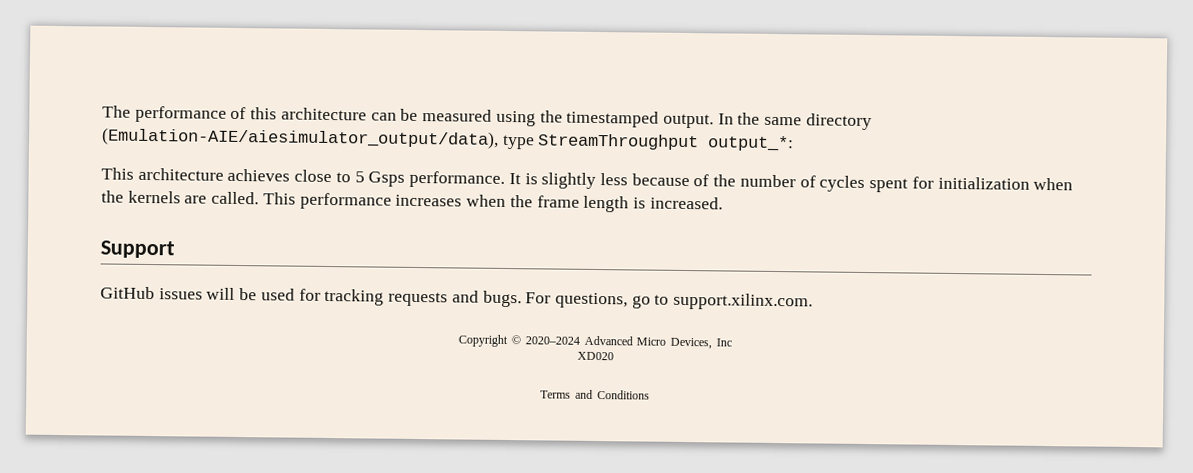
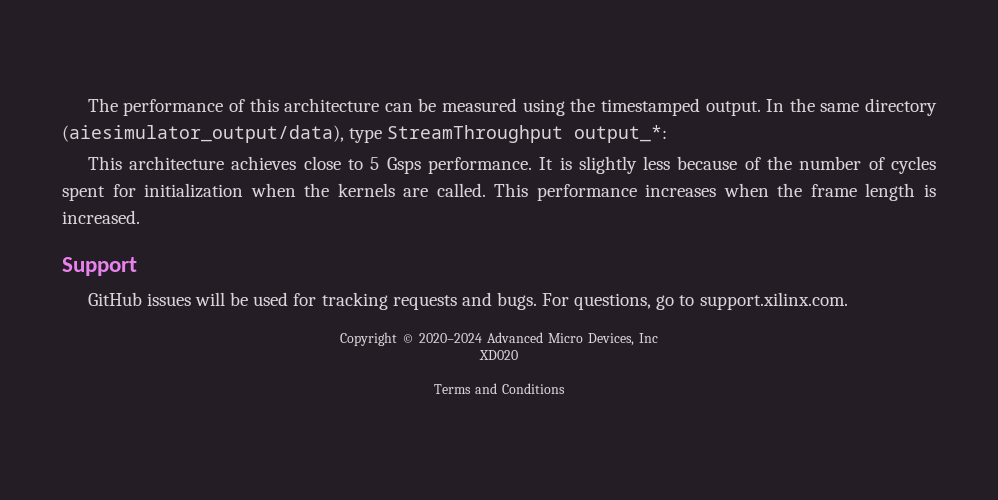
- In the same directory (Emulation-AIE/aiesimulator_output/data), type StreamThroughput output_*:
+ In the same directory (aiesimulator_output/data), type StreamThroughput output_*:

